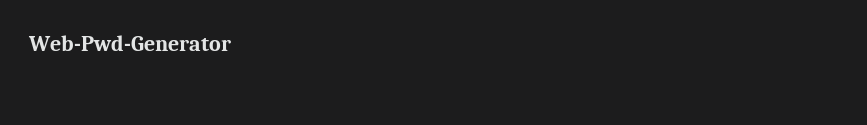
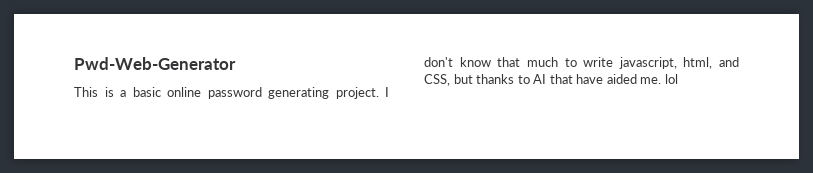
- Web-Pwd-Generator
+ Pwd-Web-Generator
+ This is a basic online password generating project. I don't know that much to write javascript, html, and CSS, but thanks to AI that have aided me. lol

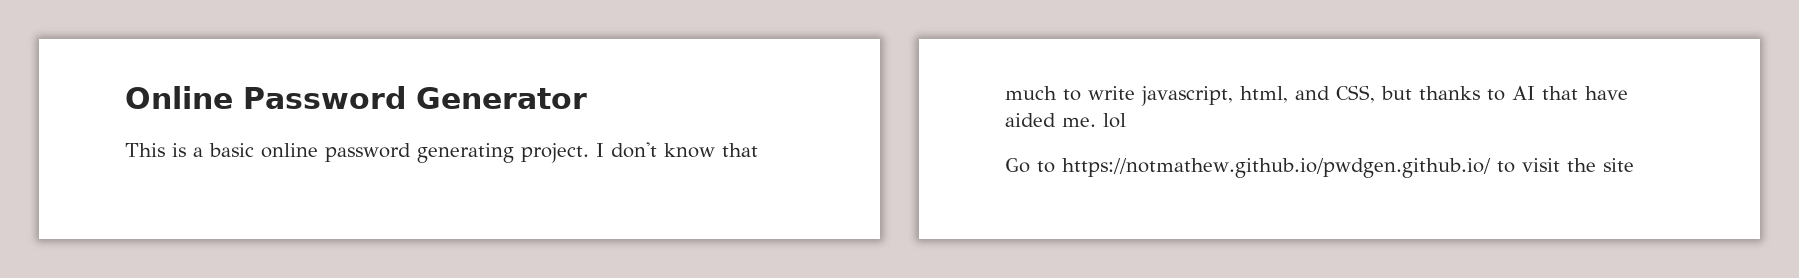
- Pwd-Web-Generator
+ Online Password Generator
+ Go to https://notmathew.github.io/pwdgen.github.io/ to visit the site

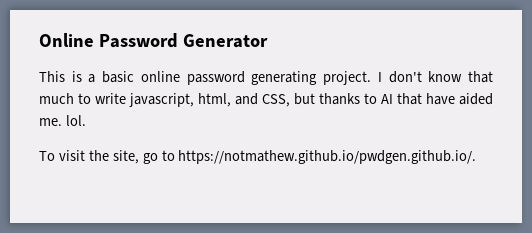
- I don't know that much to write javascript, html, and CSS, but thanks to AI that have aided me. lol
- Go to https://notmathew.github.io/pwdgen.github.io/ to visit the site
+ I don't know that much to write javascript, html, and CSS, but thanks to AI that have aided me. lol.
+ To visit the site, go to https://notmathew.github.io/pwdgen.github.io/.

